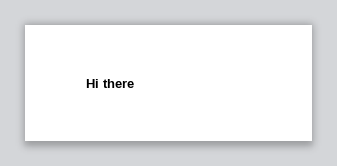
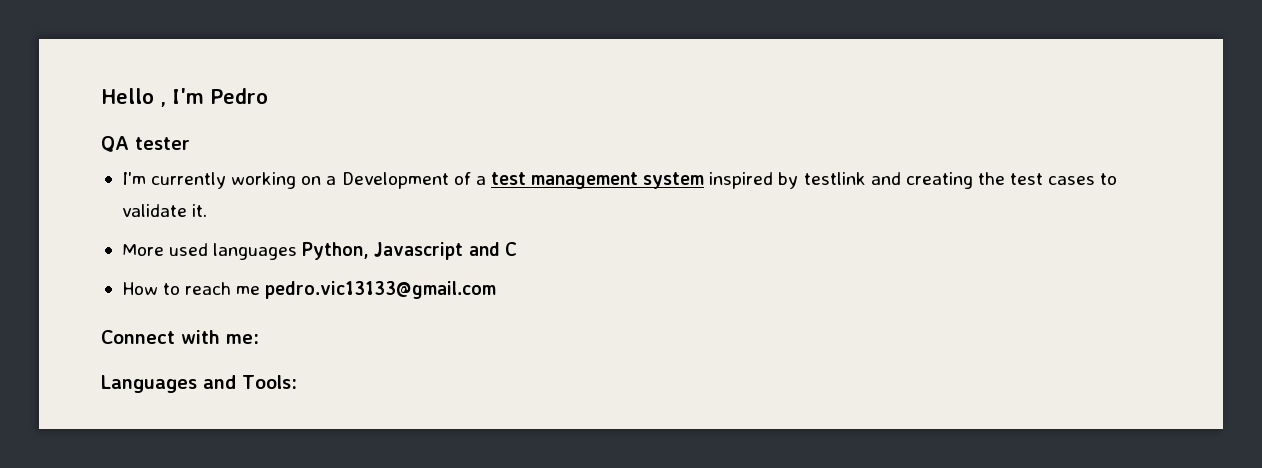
- Hi there
+ Hello , I'm Pedro
+ QA tester
+ I'm currently working on a Development of a test management system inspired by testlink and creating the test cases to validate it.
+ More used languages Python, Javascript and C
+ How to reach me pedro.vic13133@gmail.com
+ Connect with me:
+ Languages and Tools:

